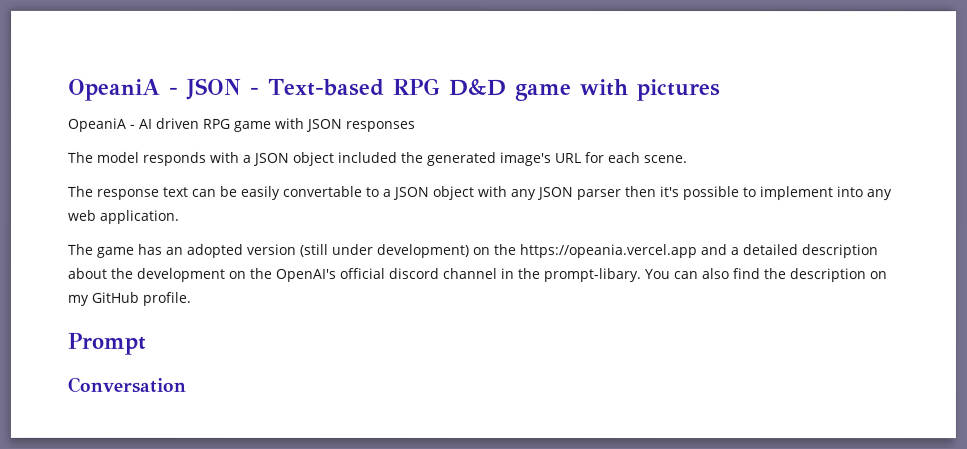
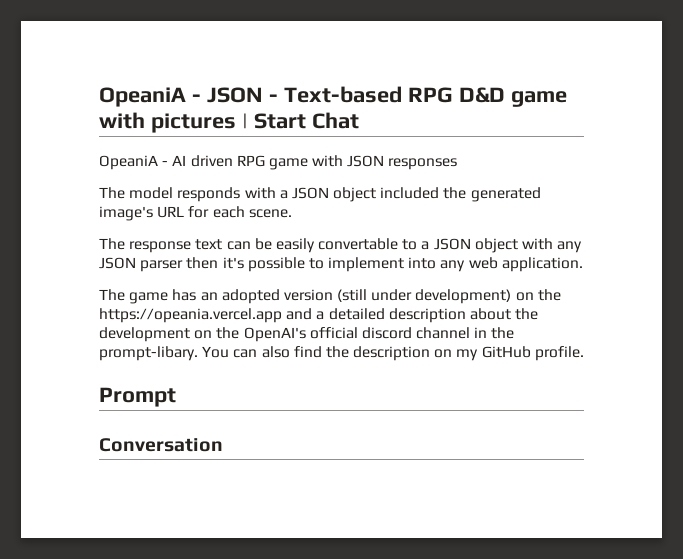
- OpeaniA - JSON - Text-based RPG D&D game with pictures
+ OpeaniA - JSON - Text-based RPG D&D game with pictures | Start Chat

